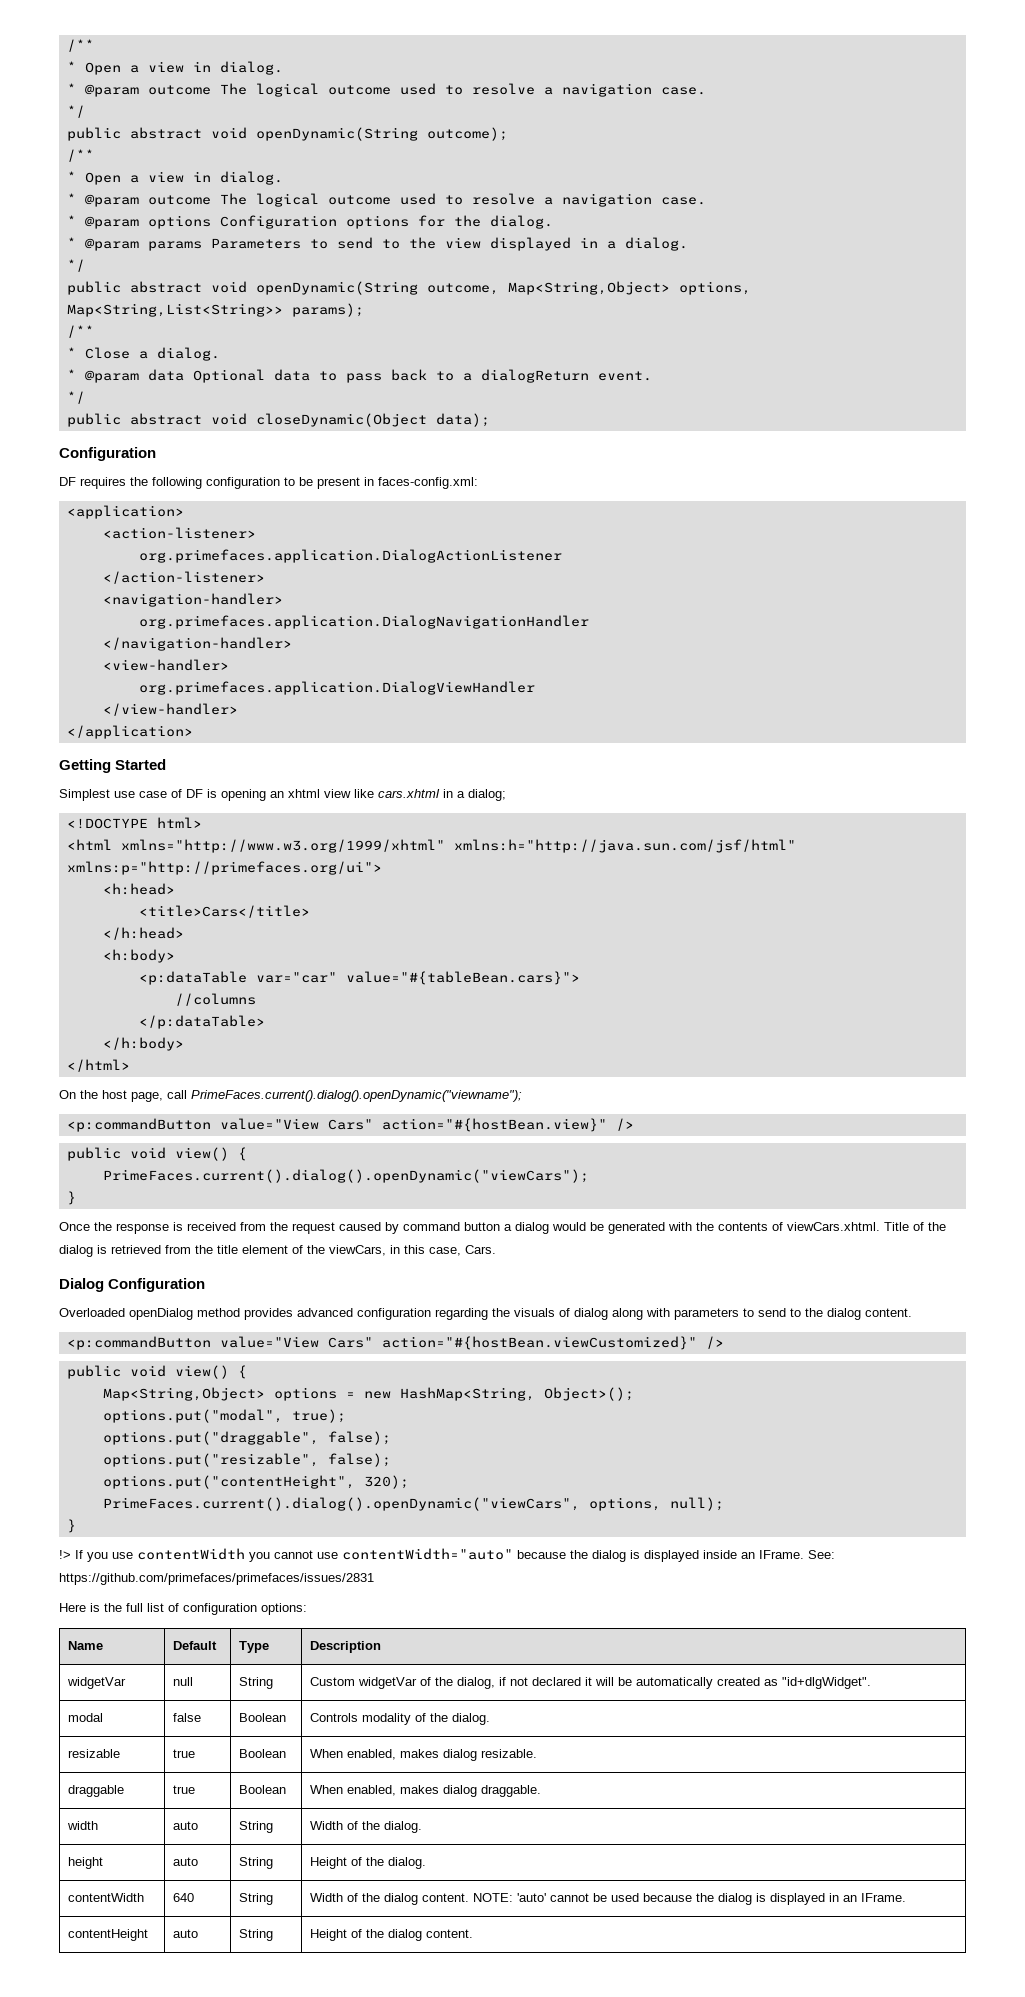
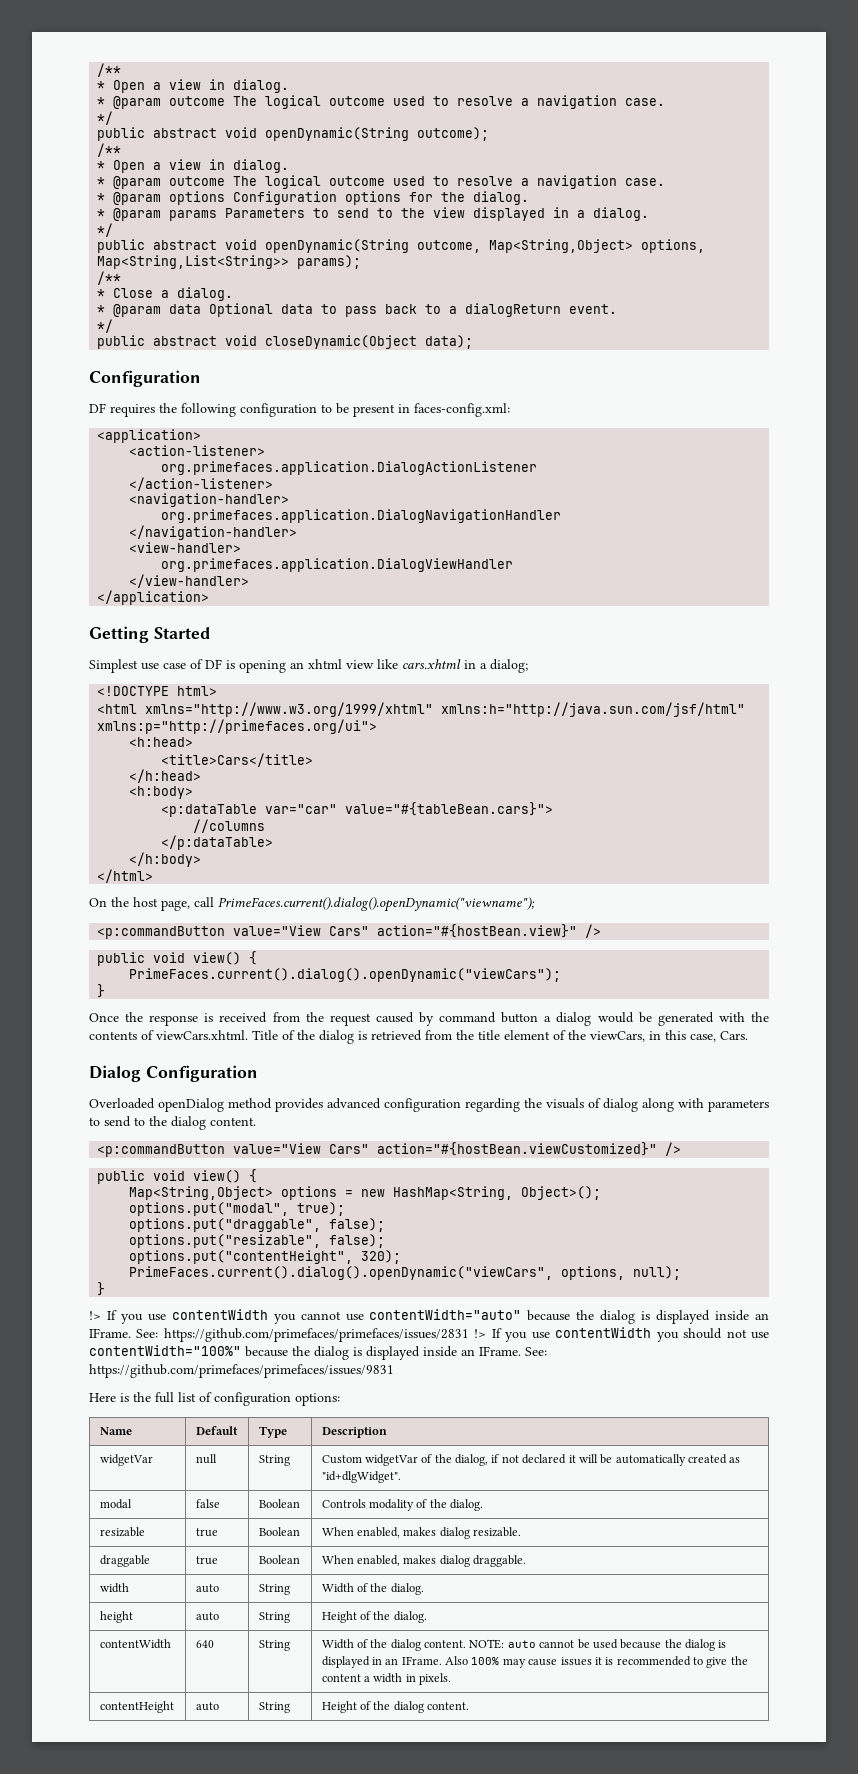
- See: https://github.com/primefaces/primefaces/issues/2831
+ See: https://github.com/primefaces/primefaces/issues/2831 !> If you use contentWidth you should not use contentWidth="100%" because the dialog is displayed inside an IFrame. See: https://github.com/primefaces/primefaces/issues/9831
- contentWidth | 640 | String | Width of the dialog content. NOTE: 'auto' cannot be used because the dialog is displayed in an IFrame.
+ contentWidth | 640 | String | Width of the dialog content. NOTE: auto cannot be used because the dialog is displayed in an IFrame. Also 100% may cause issues it is recommended to give the content a width in pixels.

